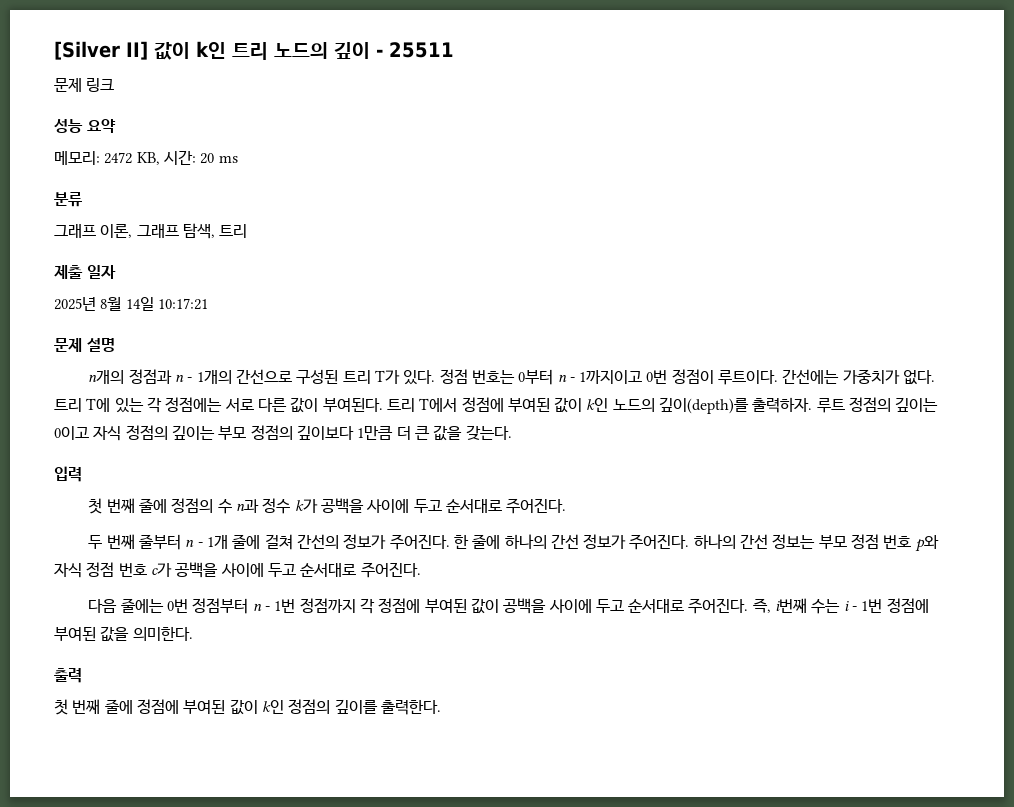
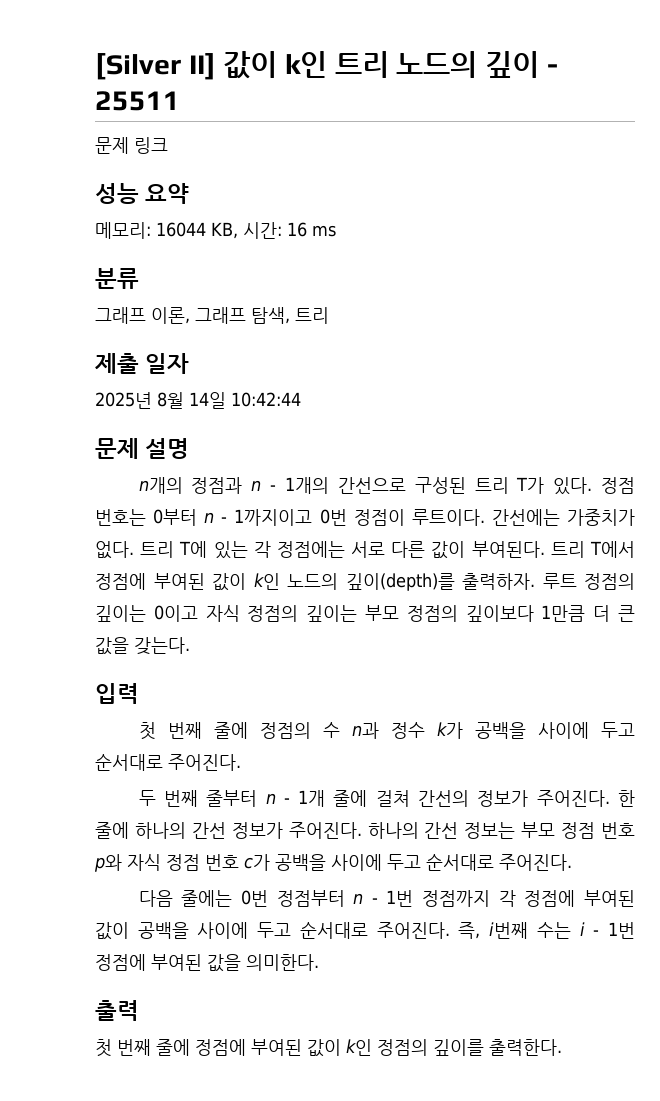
- 메모리: 2472 KB, 시간: 20 ms
+ 메모리: 16044 KB, 시간: 16 ms
- 2025년 8월 14일 10:17:21
+ 2025년 8월 14일 10:42:44

